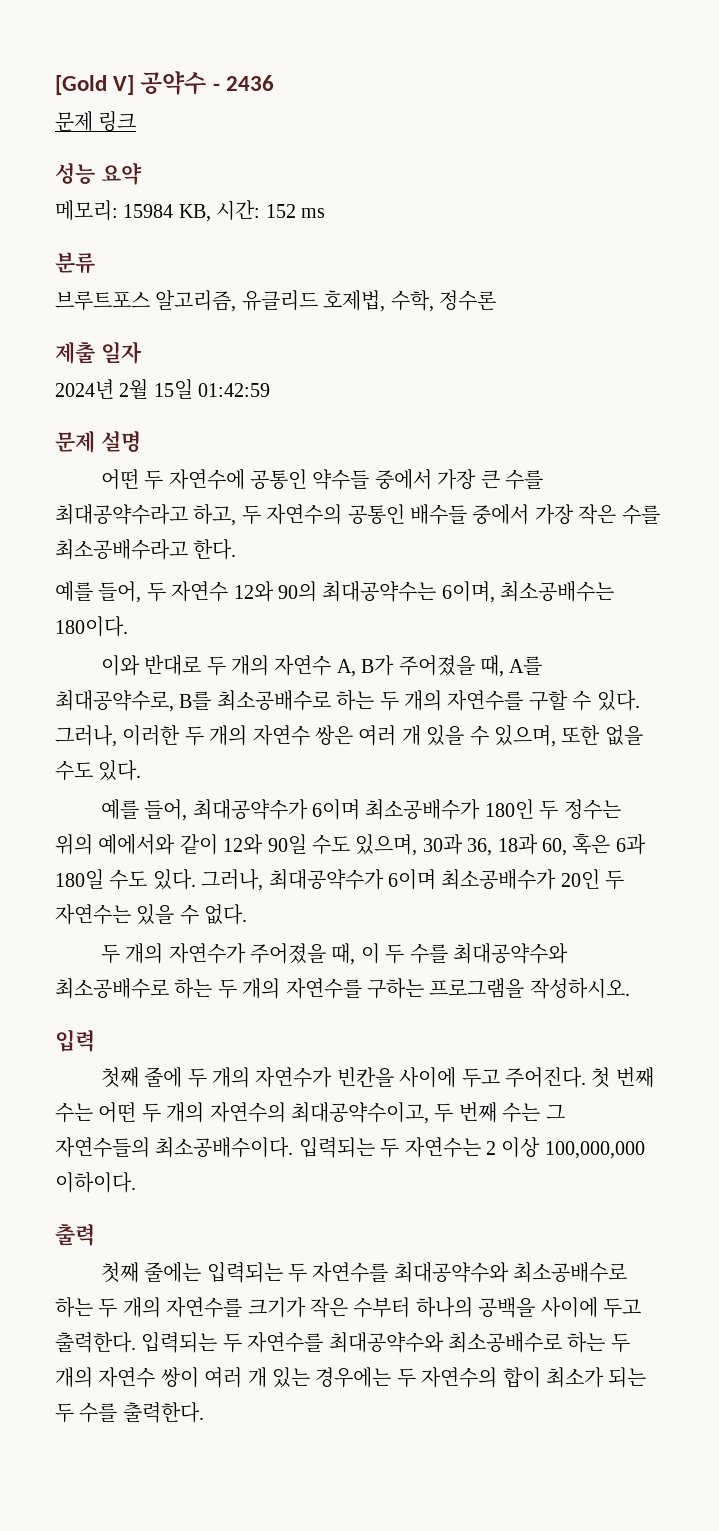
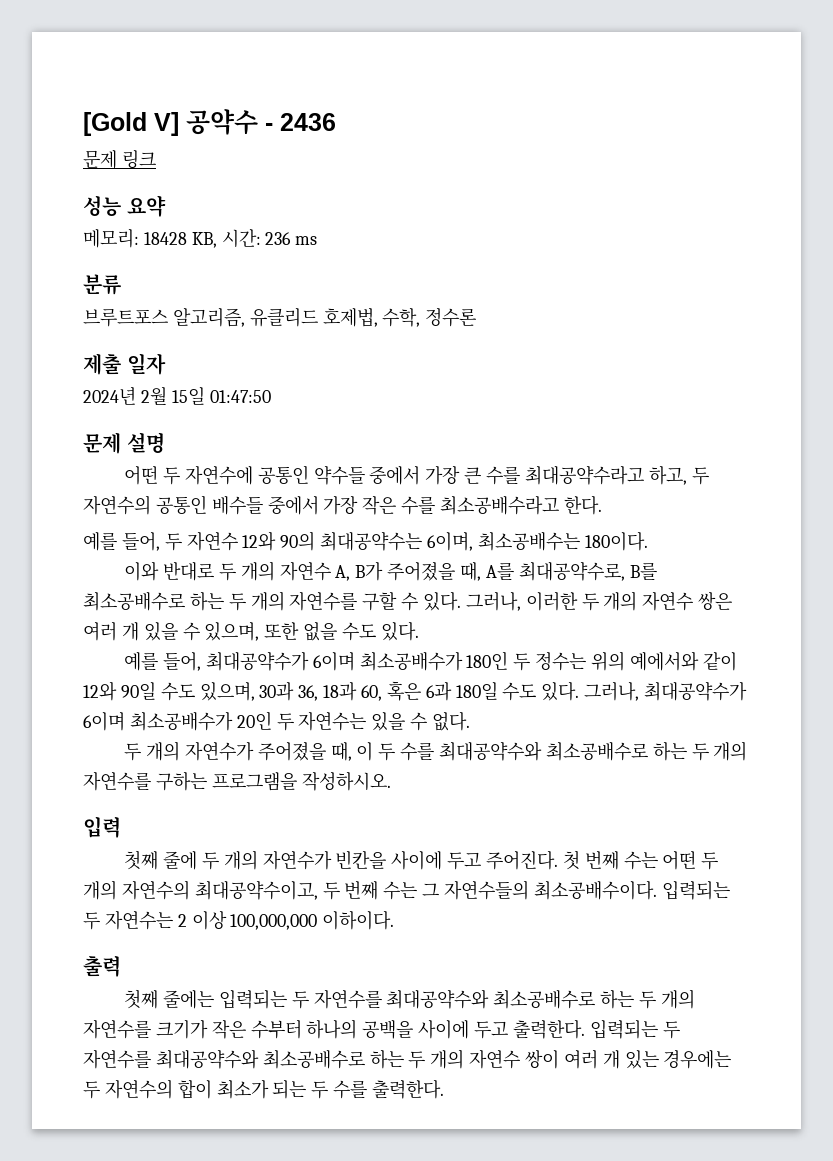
- 메모리: 15984 KB, 시간: 152 ms
+ 메모리: 18428 KB, 시간: 236 ms
- 2024년 2월 15일 01:42:59
+ 2024년 2월 15일 01:47:50

